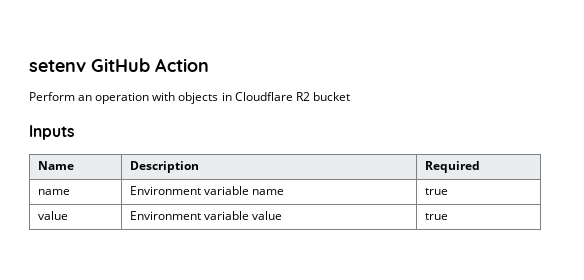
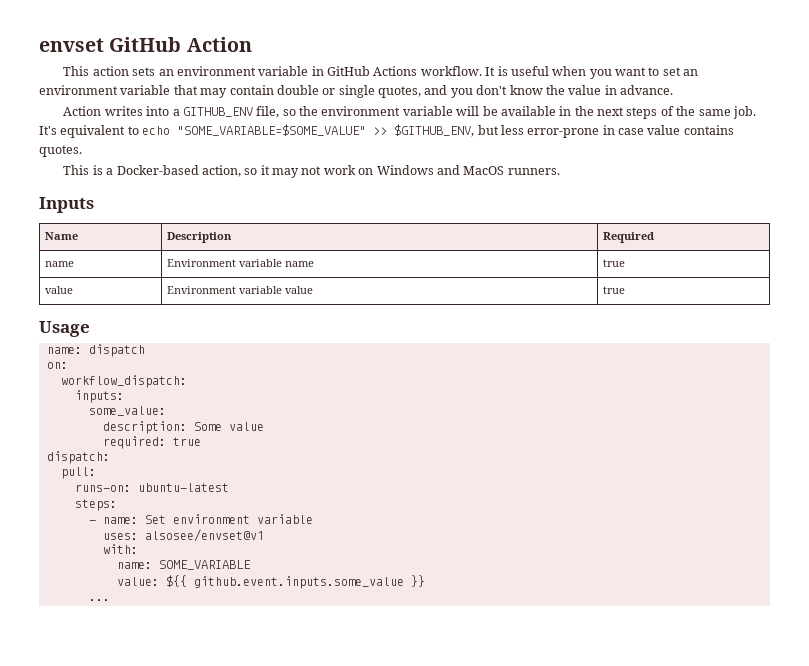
- setenv GitHub Action
+ envset GitHub Action
- Perform an operation with objects in Cloudflare R2 bucket
+ This action sets an environment variable in GitHub Actions workflow. It is useful when you want to set an environment variable that may contain double or single quotes, and you don't know the value in advance.
+ Action writes into a GITHUB_ENV file, so the environment variable will be available in the next steps of the same job. It's equivalent to echo "SOME_VARIABLE=$SOME_VALUE" >> $GITHUB_ENV, but less error-prone in case value contains quotes.
+ This is a Docker-based action, so it may not work on Windows and MacOS runners.
+ Usage
+ name: dispatch
+ on:
+ workflow_dispatch:
+ inputs:
+ some_value:
+ description: Some value
+ required: true
+ dispatch:
+ pull:
+ runs-on: ubuntu-latest
+ steps:
+ - name: Set environment variable
+ uses: alsosee/envset@v1
+ with:
+ name: SOME_VARIABLE
+ value: ${{ github.event.inputs.some_value }}
+ ...

